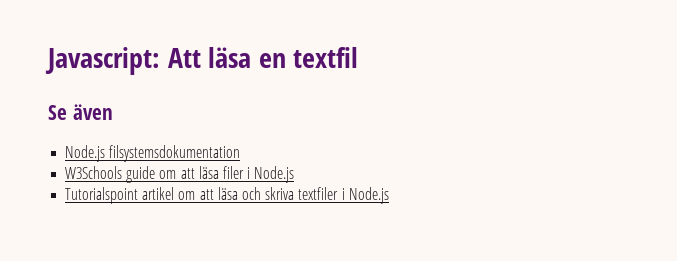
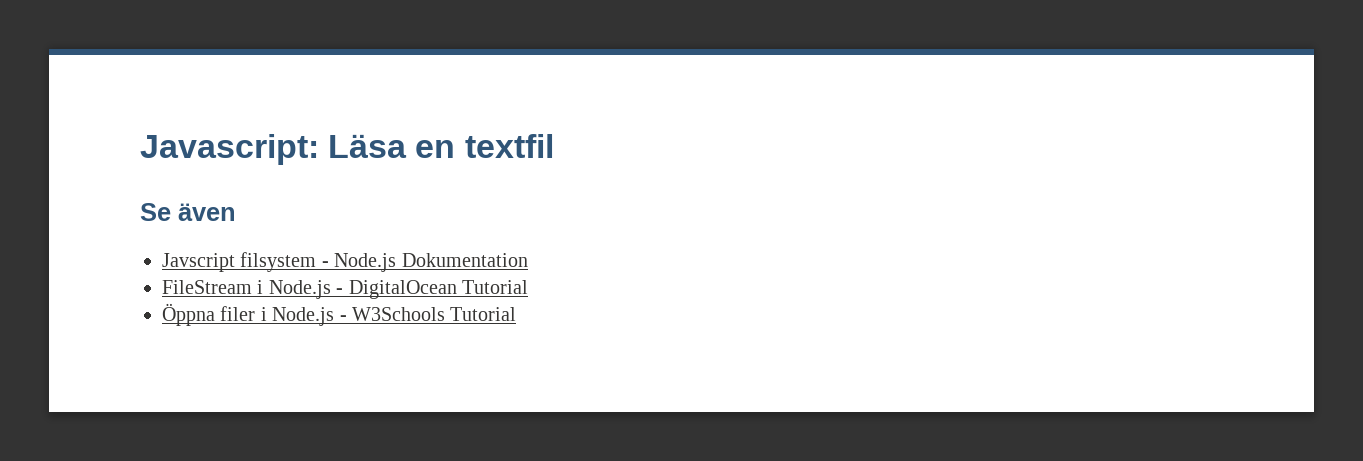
- Javascript: Att läsa en textfil
+ Javascript: Läsa en textfil
- Node.js filsystemsdokumentation
- W3Schools guide om att läsa filer i Node.js
- Tutorialspoint artikel om att läsa och skriva textfiler i Node.js
+ Javscript filsystem - Node.js Dokumentation
+ FileStream i Node.js - DigitalOcean Tutorial
+ Öppna filer i Node.js - W3Schools Tutorial

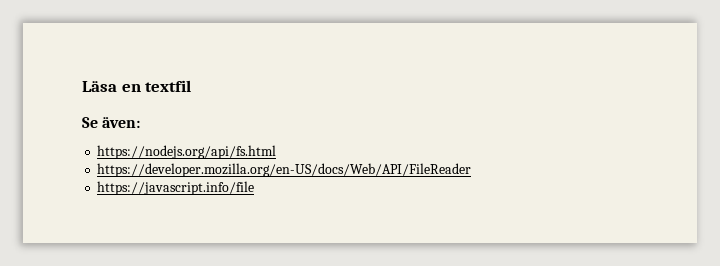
- Javascript: Läsa en textfil
+ Läsa en textfil
- Se även
- Javscript filsystem - Node.js Dokumentation
- FileStream i Node.js - DigitalOcean Tutorial
- Öppna filer i Node.js - W3Schools Tutorial
+ Se även:
+ https://nodejs.org/api/fs.html
+ https://developer.mozilla.org/en-US/docs/Web/API/FileReader
+ https://javascript.info/file

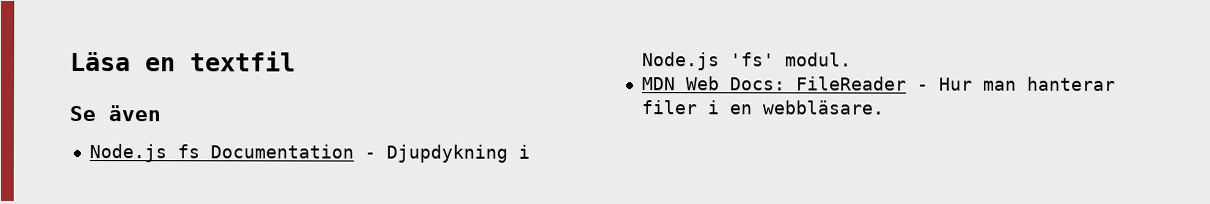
- Se även:
- https://nodejs.org/api/fs.html
- https://developer.mozilla.org/en-US/docs/Web/API/FileReader
- https://javascript.info/file
+ Se även
+ Node.js fs Documentation - Djupdykning i Node.js 'fs' modul.
+ MDN Web Docs: FileReader - Hur man hanterar filer i en webbläsare.

